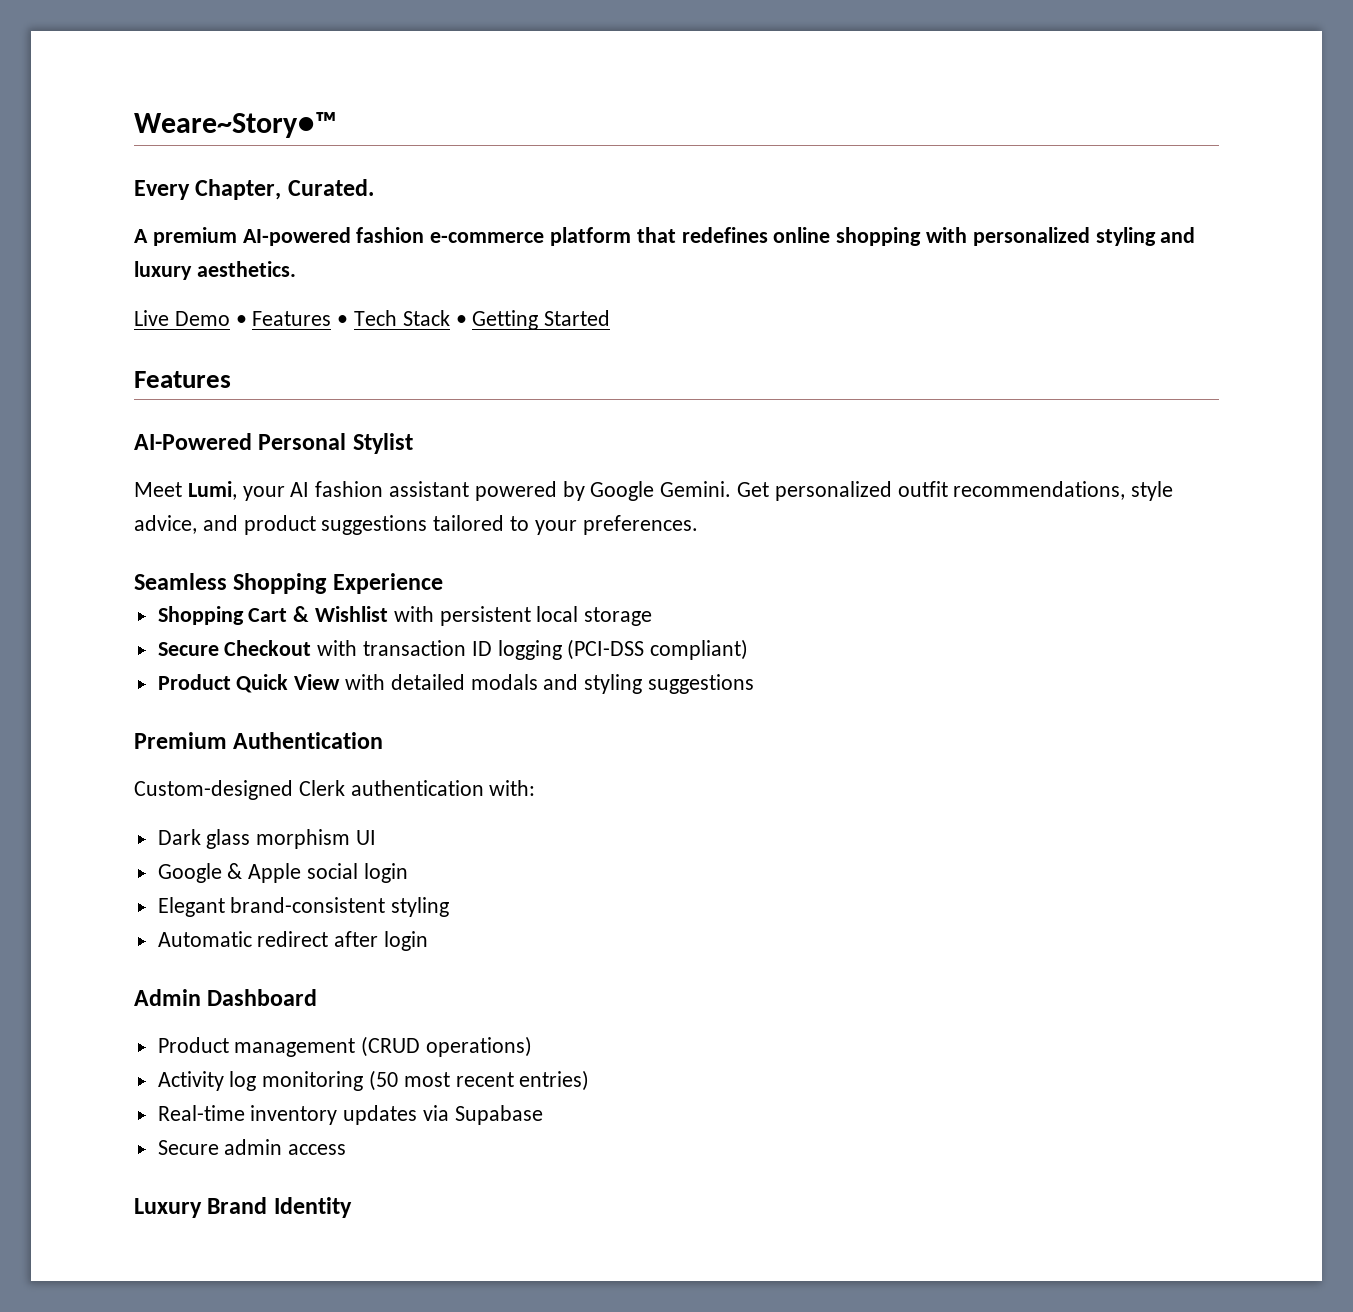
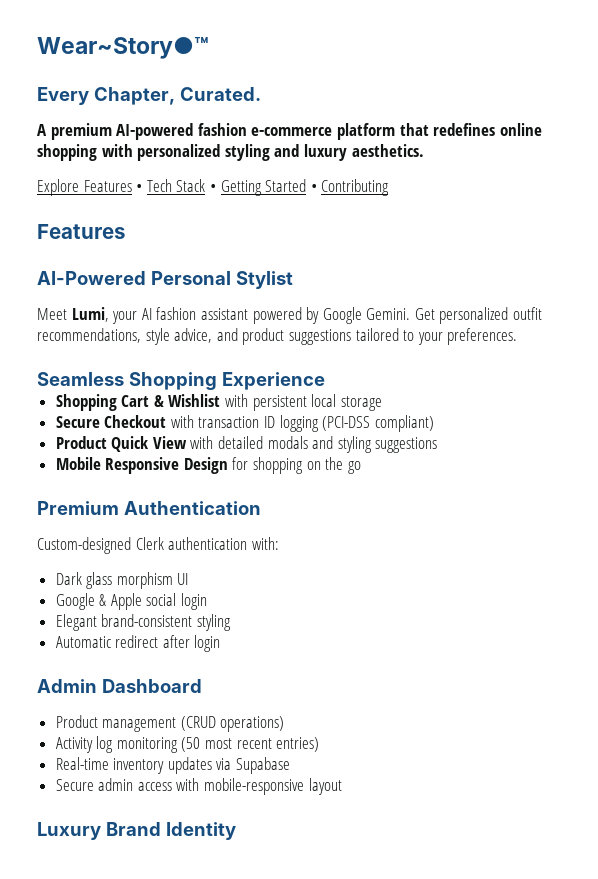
- Weare~Story●™
+ Wear~Story●™
- Live Demo • Features • Tech Stack • Getting Started
+ Explore Features • Tech Stack • Getting Started • Contributing
+ Mobile Responsive Design for shopping on the go
- Secure admin access
+ Secure admin access with mobile-responsive layout

